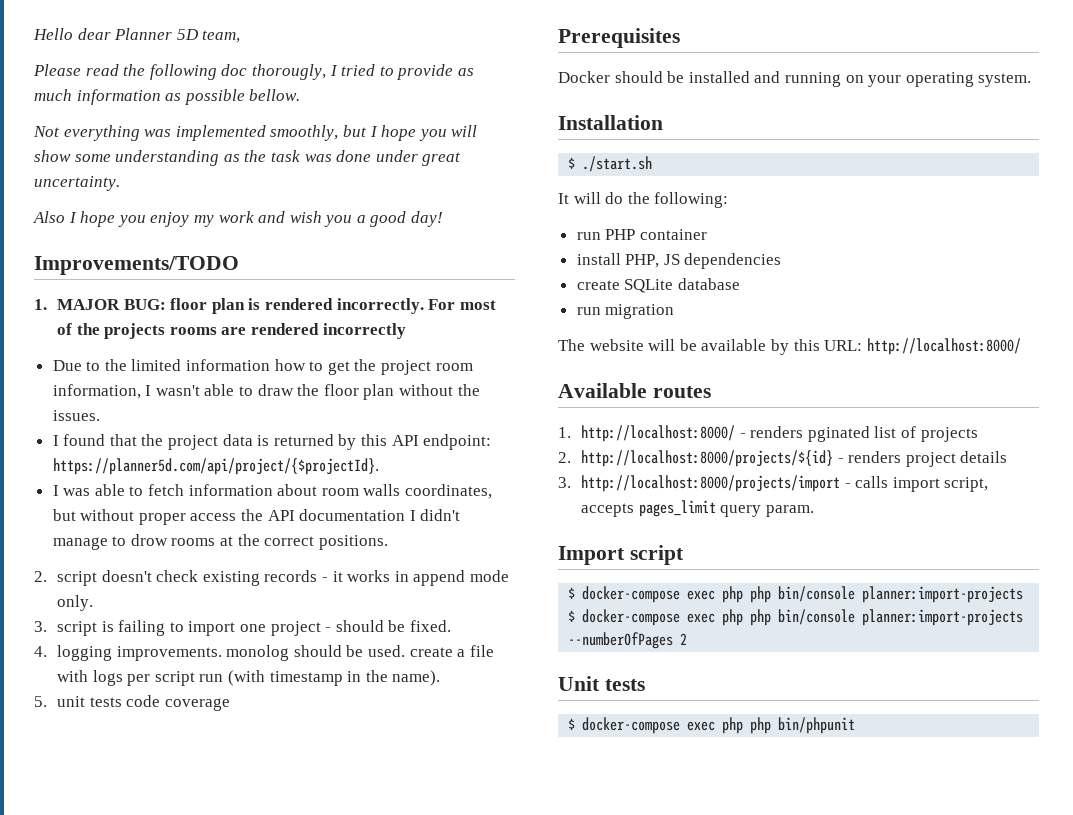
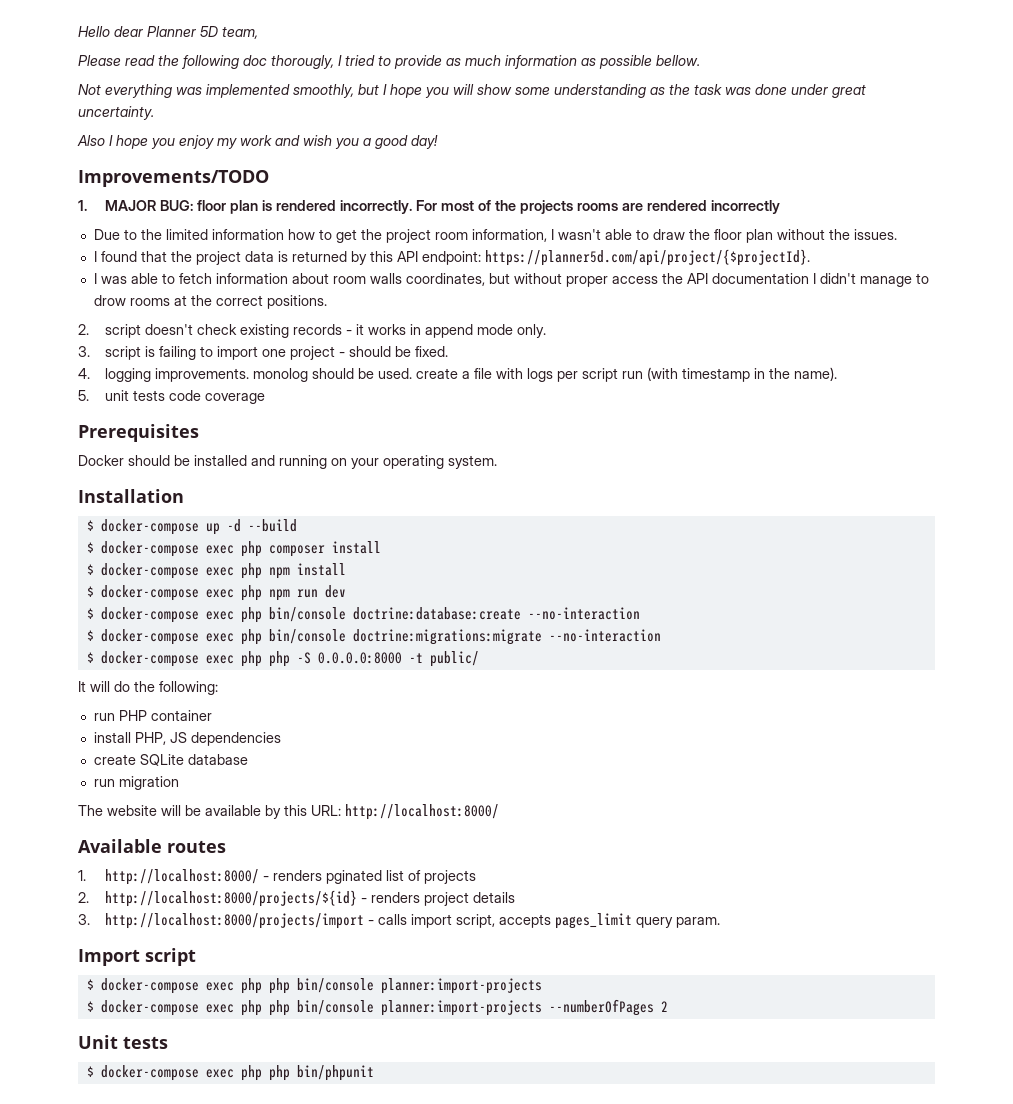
- $ ./start.sh
+ $ docker-compose up -d --build
+ $ docker-compose exec php composer install
+ $ docker-compose exec php npm install
+ $ docker-compose exec php npm run dev
+ $ docker-compose exec php bin/console doctrine:database:create --no-interaction
+ $ docker-compose exec php bin/console doctrine:migrations:migrate --no-interaction
+ $ docker-compose exec php php -S 0.0.0.0:8000 -t public/

